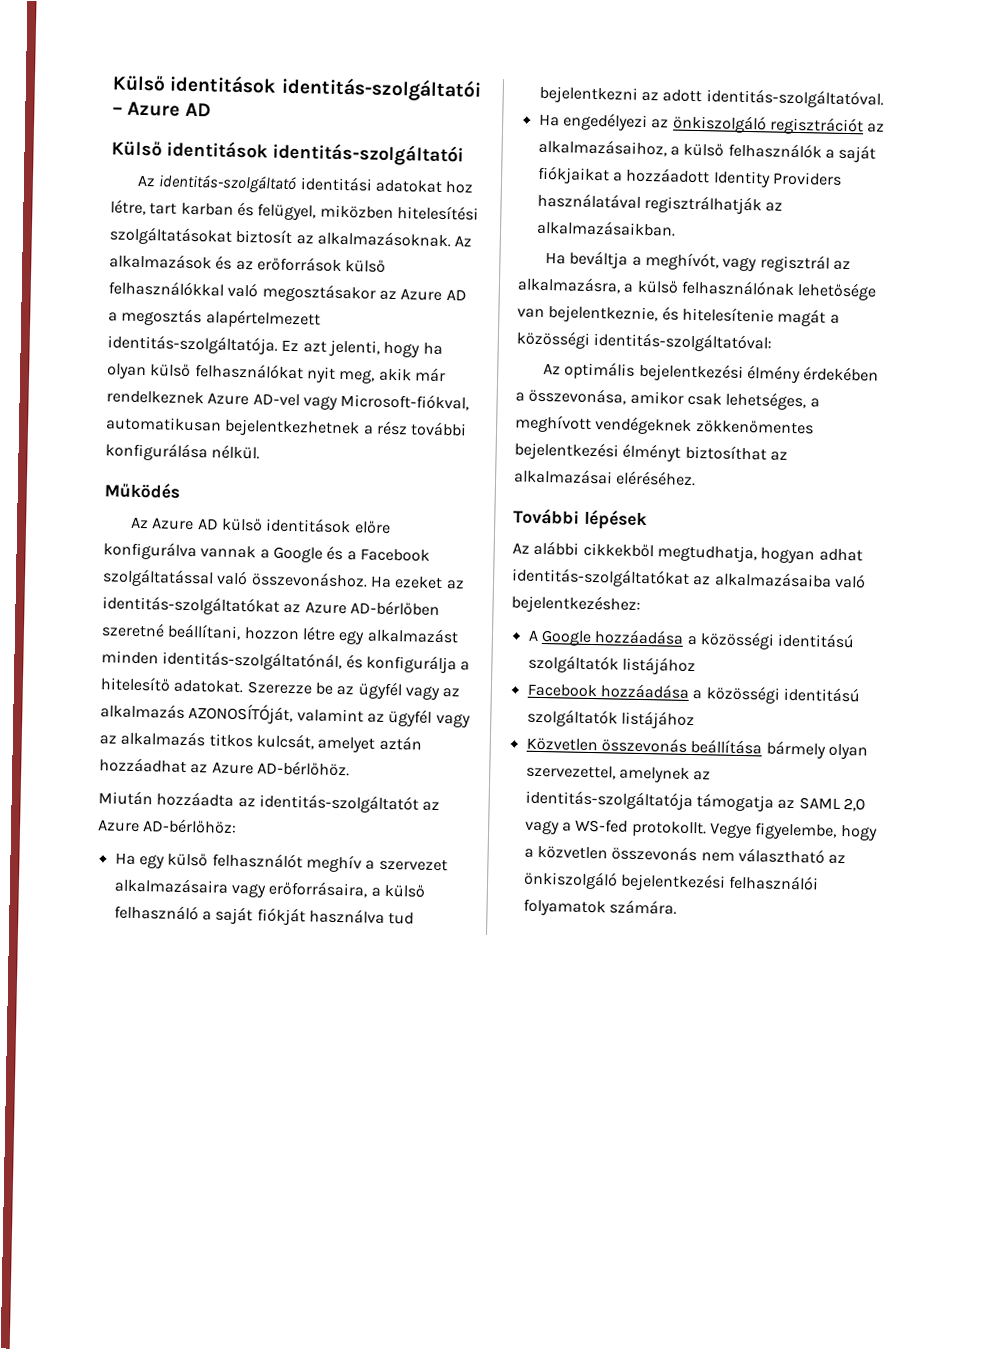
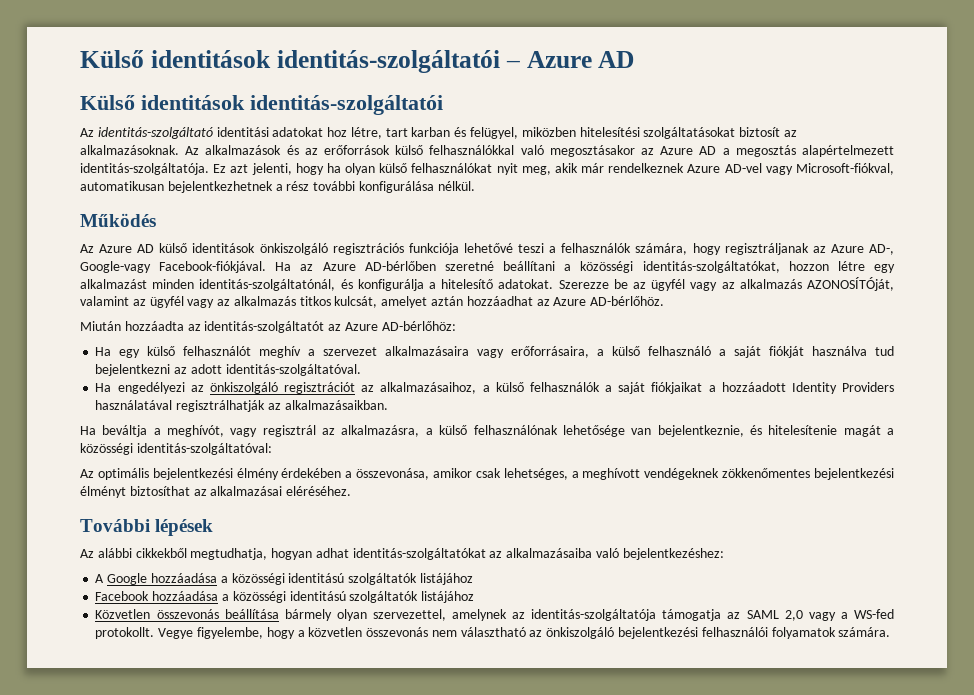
- Az Azure AD külső identitások előre konfigurálva vannak a Google és a Facebook szolgáltatással való összevonáshoz. Ha ezeket az identitás-szolgáltatókat az Azure AD-bérlőben szeretné beállítani, hozzon létre egy alkalmazást minden identitás-szolgáltatónál, és konfigurálja a hitelesítő adatokat.
+ Az Azure AD külső identitások önkiszolgáló regisztrációs funkciója lehetővé teszi a felhasználók számára, hogy regisztráljanak az Azure AD-, Google-vagy Facebook-fiókjával. Ha az Azure AD-bérlőben szeretné beállítani a közösségi identitás-szolgáltatókat, hozzon létre egy alkalmazást minden identitás-szolgáltatónál, és konfigurálja a hitelesítő adatokat.

